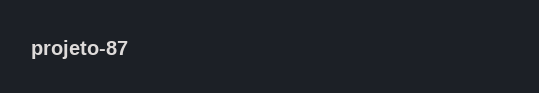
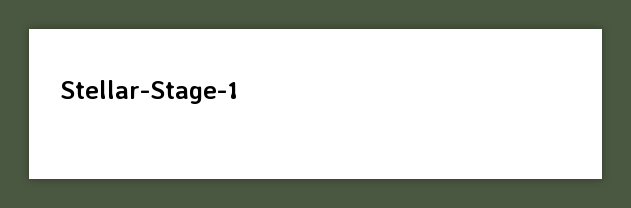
- projeto-87
+ Stellar-Stage-1

